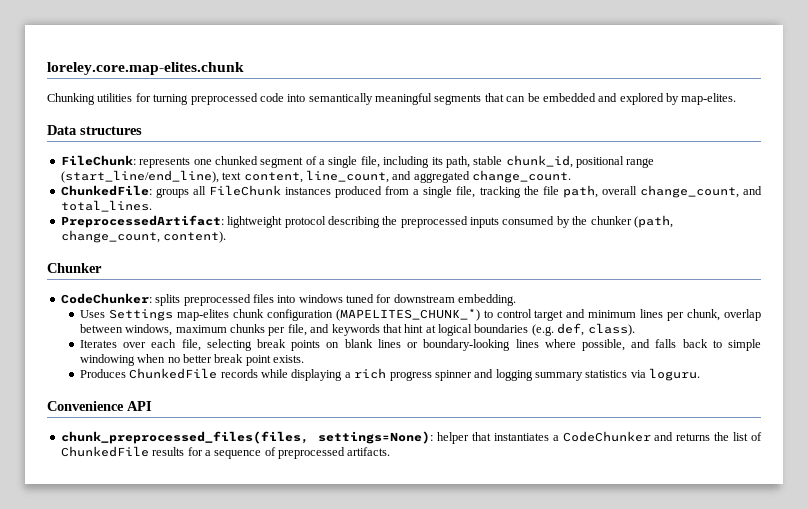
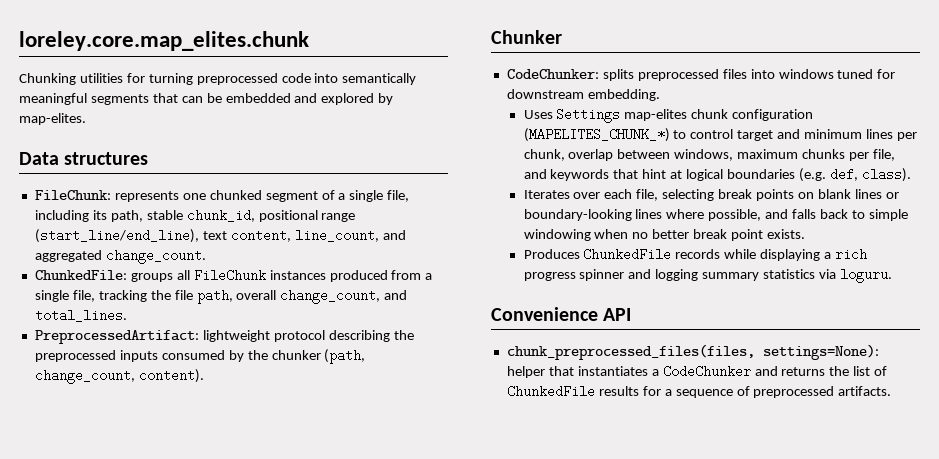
- loreley.core.map-elites.chunk
+ loreley.core.map_elites.chunk

